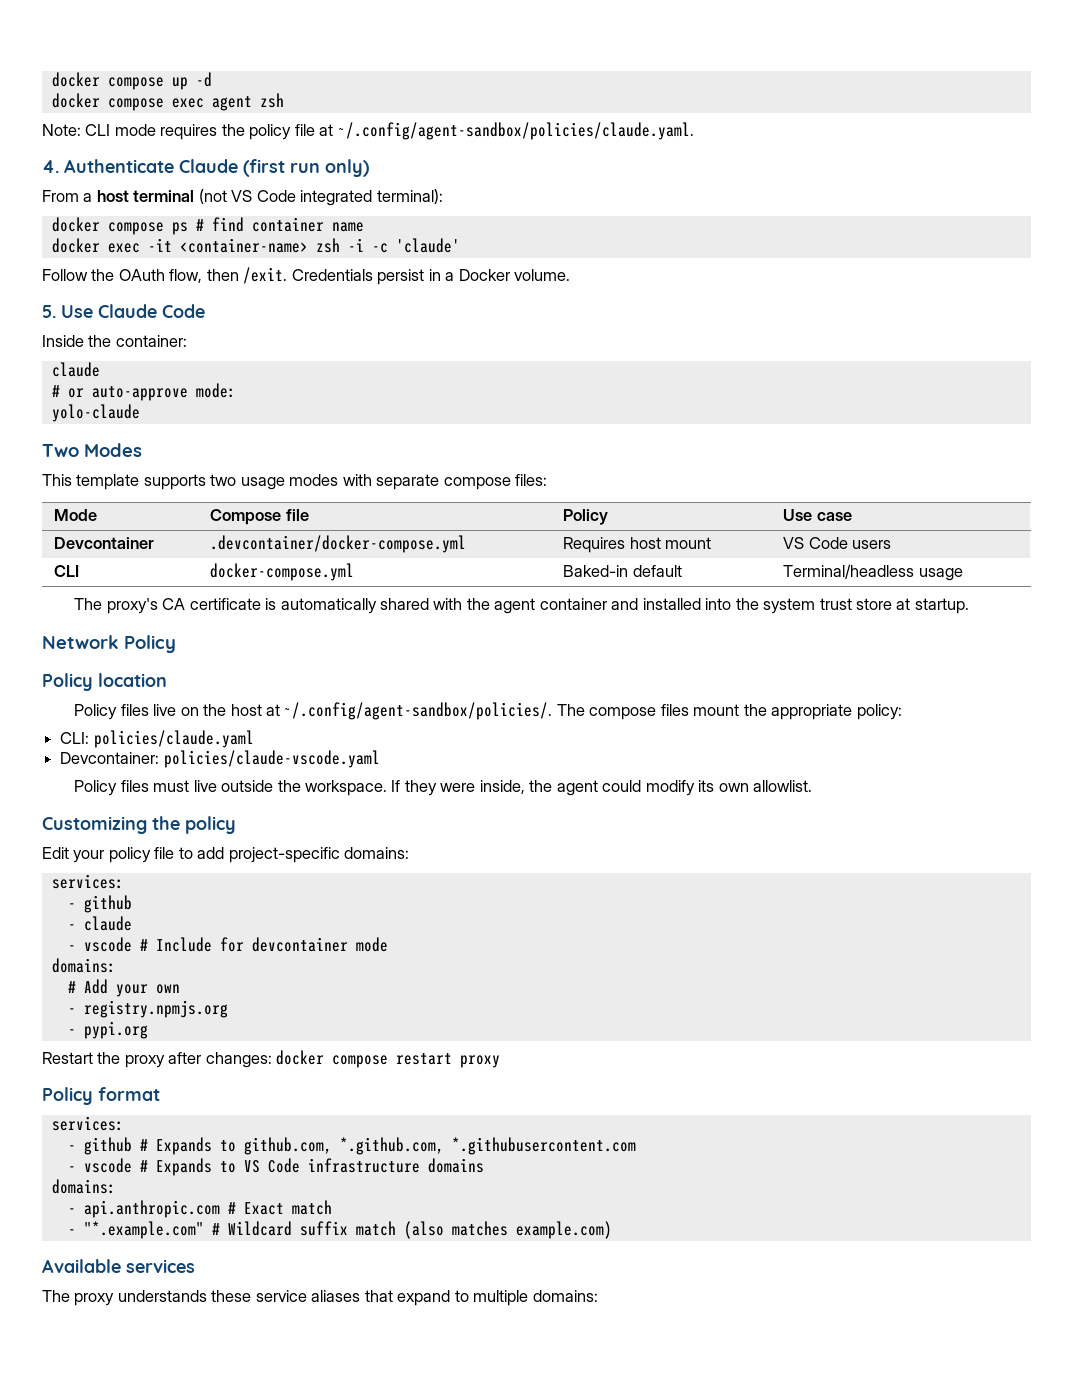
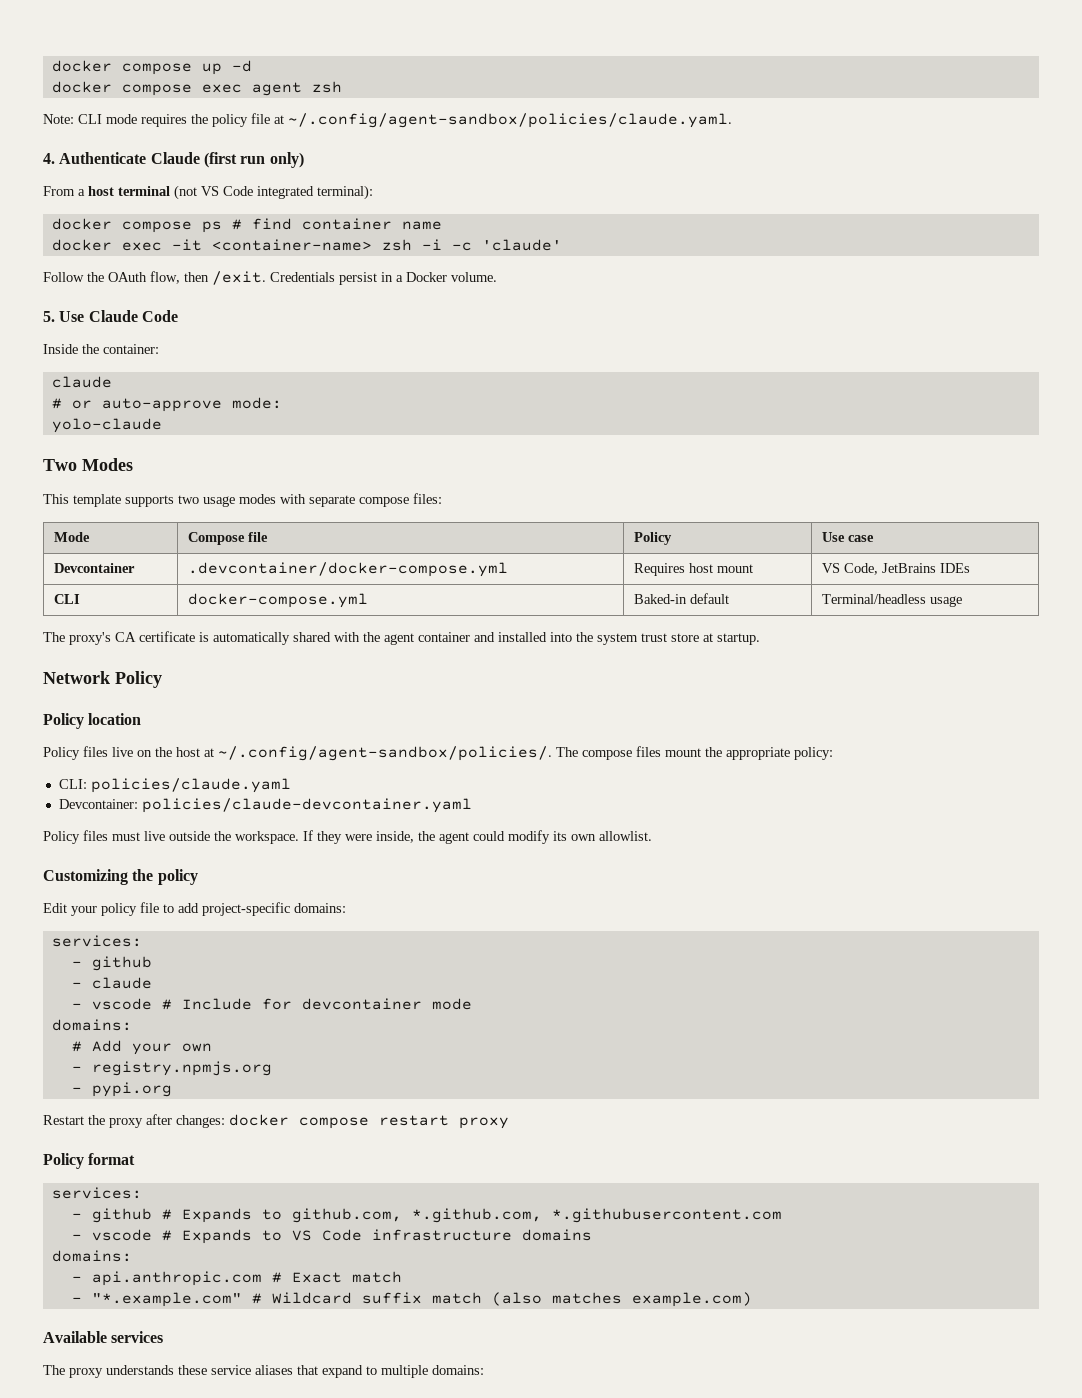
- Devcontainer | .devcontainer/docker-compose.yml | Requires host mount | VS Code users
+ Devcontainer | .devcontainer/docker-compose.yml | Requires host mount | VS Code, JetBrains IDEs
- Devcontainer: policies/claude-vscode.yaml
+ Devcontainer: policies/claude-devcontainer.yaml

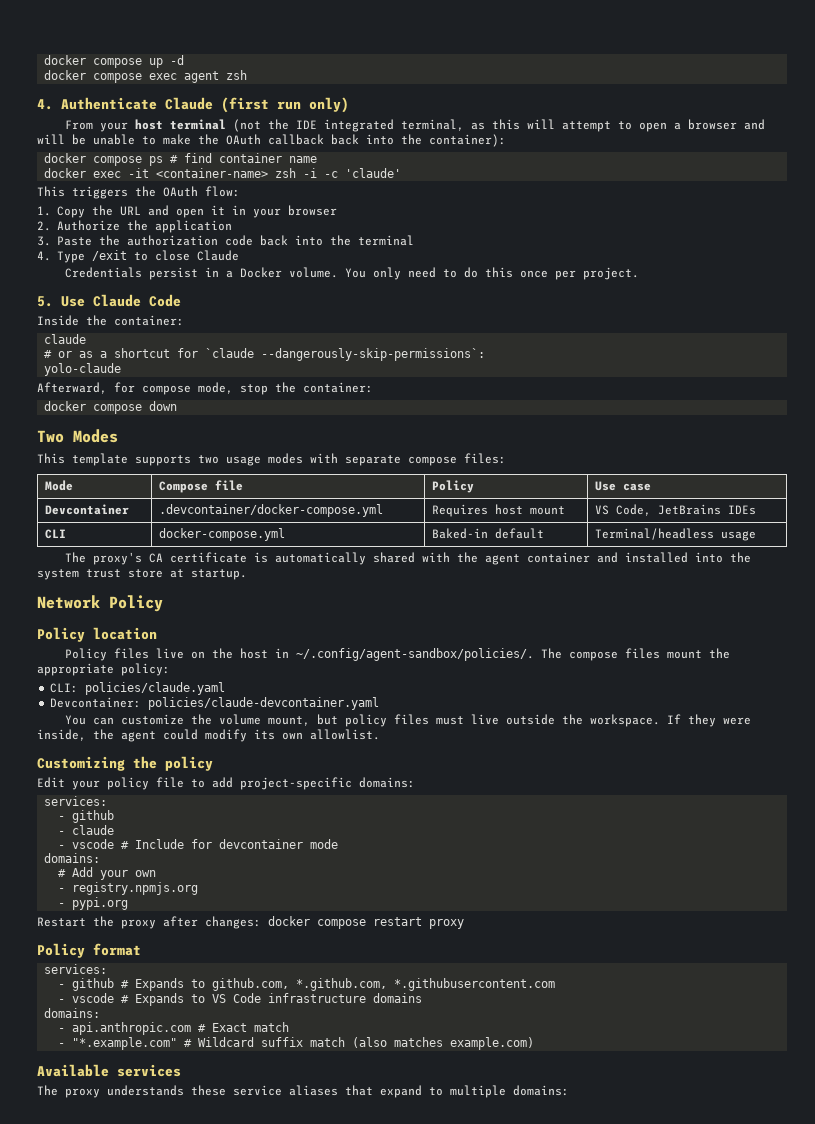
- Note: CLI mode requires the policy file at ~/.config/agent-sandbox/policies/claude.yaml.
- From a host terminal (not VS Code integrated terminal):
+ From your host terminal (not the IDE integrated terminal, as this will attempt to open a browser and will be unable to make the OAuth callback back into the container):
- Follow the OAuth flow, then /exit. Credentials persist in a Docker volume.
+ This triggers the OAuth flow:
+ 1. Copy the URL and open it in your browser
+ 2. Authorize the application
+ 3. Paste the authorization code back into the terminal
+ 4. Type /exit to close Claude
+ Credentials persist in a Docker volume. You only need to do this once per project.
- # or auto-approve mode:
+ # or as a shortcut for `claude --dangerously-skip-permissions`:
  yolo-claude
+ Afterward, for compose mode, stop the container:
+ docker compose down
- Policy files live on the host at ~/.config/agent-sandbox/policies/. The compose files mount the appropriate policy:
+ Policy files live on the host in ~/.config/agent-sandbox/policies/. The compose files mount the appropriate policy:
- Policy files must live outside the workspace.
+ You can customize the volume mount, but policy files must live outside the workspace.

